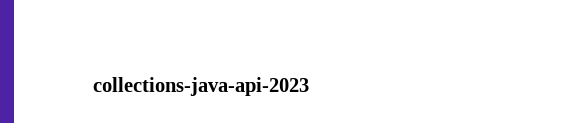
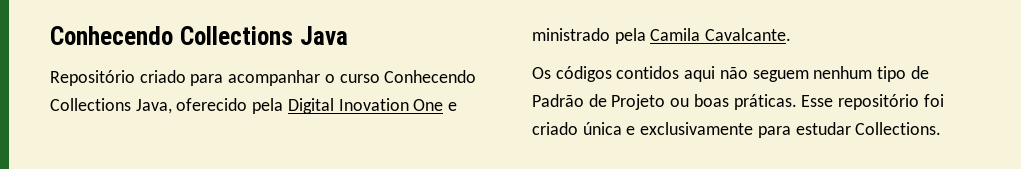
- collections-java-api-2023
+ Conhecendo Collections Java
+ Repositório criado para acompanhar o curso Conhecendo Collections Java, oferecido pela Digital Inovation One e ministrado pela Camila Cavalcante.
+ Os códigos contidos aqui não seguem nenhum tipo de Padrão de Projeto ou boas práticas. Esse repositório foi criado única e exclusivamente para estudar Collections.

